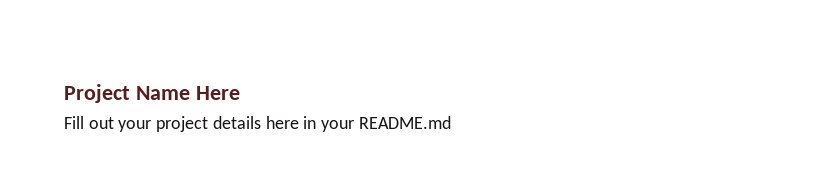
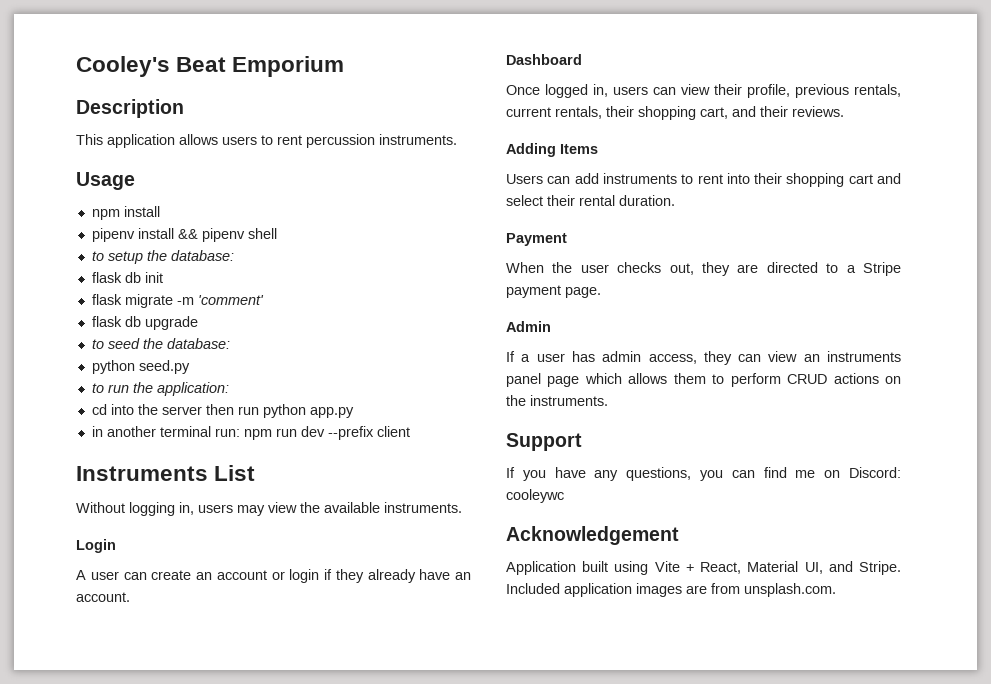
- Project Name Here
- Fill out your project details here in your README.md
+ Cooley's Beat Emporium
+ Description
+ This application allows users to rent percussion instruments.
+ Usage
+ npm install
+ pipenv install && pipenv shell
+ to setup the database:
+ flask db init
+ flask migrate -m 'comment'
+ flask db upgrade
+ to seed the database:
+ python seed.py
+ to run the application:
+ cd into the server then run python app.py
+ in another terminal run: npm run dev --prefix client
+ Instruments List
+ Without logging in, users may view the available instruments.
+ Login
+ A user can create an account or login if they already have an account.
+ Dashboard
+ Once logged in, users can view their profile, previous rentals, current rentals, their shopping cart, and their reviews.
+ Adding Items
+ Users can add instruments to rent into their shopping cart and select their rental duration.
+ Payment
+ When the user checks out, they are directed to a Stripe payment page.
+ Admin
+ If a user has admin access, they can view an instruments panel page which allows them to perform CRUD actions on the instruments.
+ Support
+ If you have any questions, you can find me on Discord: cooleywc
+ Acknowledgement
+ Application built using Vite + React, Material UI, and Stripe. Included application images are from unsplash.com.

